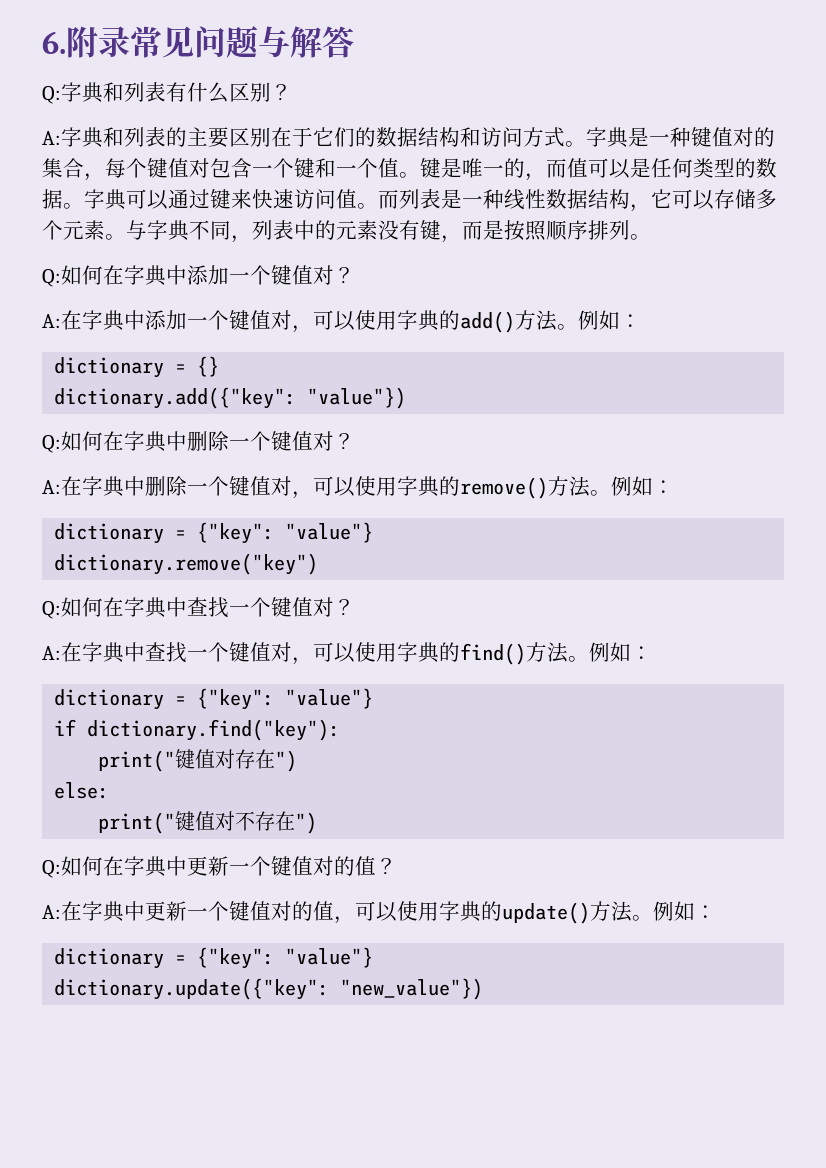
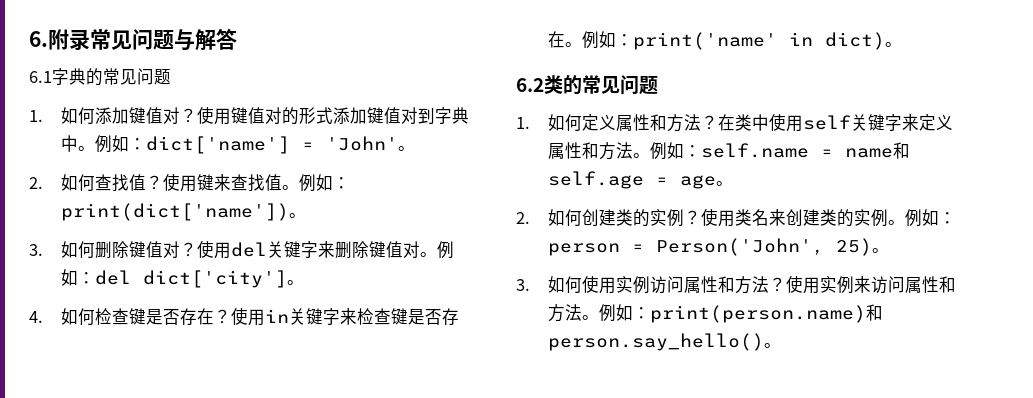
- Q:字典和列表有什么区别？
- A:字典和列表的主要区别在于它们的数据结构和访问方式。字典是一种键值对的集合，每个键值对包含一个键和一个值。键是唯一的，而值可以是任何类型的数据。字典可以通过键来快速访问值。而列表是一种线性数据结构，它可以存储多个元素。与字典不同，列表中的元素没有键，而是按照顺序排列。
- Q:如何在字典中添加一个键值对？
- A:在字典中添加一个键值对，可以使用字典的add()方法。例如：
- dictionary = {}
- dictionary.add({"key": "value"})
- Q:如何在字典中删除一个键值对？
- A:在字典中删除一个键值对，可以使用字典的remove()方法。例如：
- dictionary = {"key": "value"}
- dictionary.remove("key")
- Q:如何在字典中查找一个键值对？
- A:在字典中查找一个键值对，可以使用字典的find()方法。例如：
- dictionary = {"key": "value"}
- if dictionary.find("key"):
- print("键值对存在")
- else:
- print("键值对不存在")
- Q:如何在字典中更新一个键值对的值？
- A:在字典中更新一个键值对的值，可以使用字典的update()方法。例如：
- dictionary = {"key": "value"}
- dictionary.update({"key": "new_value"})
+ 6.1字典的常见问题
+ 1.如何添加键值对？使用键值对的形式添加键值对到字典中。例如：dict['name'] = 'John'。
+ 2.如何查找值？使用键来查找值。例如：print(dict['name'])。
+ 3.如何删除键值对？使用del关键字来删除键值对。例如：del dict['city']。
+ 4.如何检查键是否存在？使用in关键字来检查键是否存在。例如：print('name' in dict)。
+ 6.2类的常见问题
+ 1.如何定义属性和方法？在类中使用self关键字来定义属性和方法。例如：self.name = name和self.age = age。
+ 2.如何创建类的实例？使用类名来创建类的实例。例如：person = Person('John', 25)。
+ 3.如何使用实例访问属性和方法？使用实例来访问属性和方法。例如：print(person.name)和person.say_hello()。

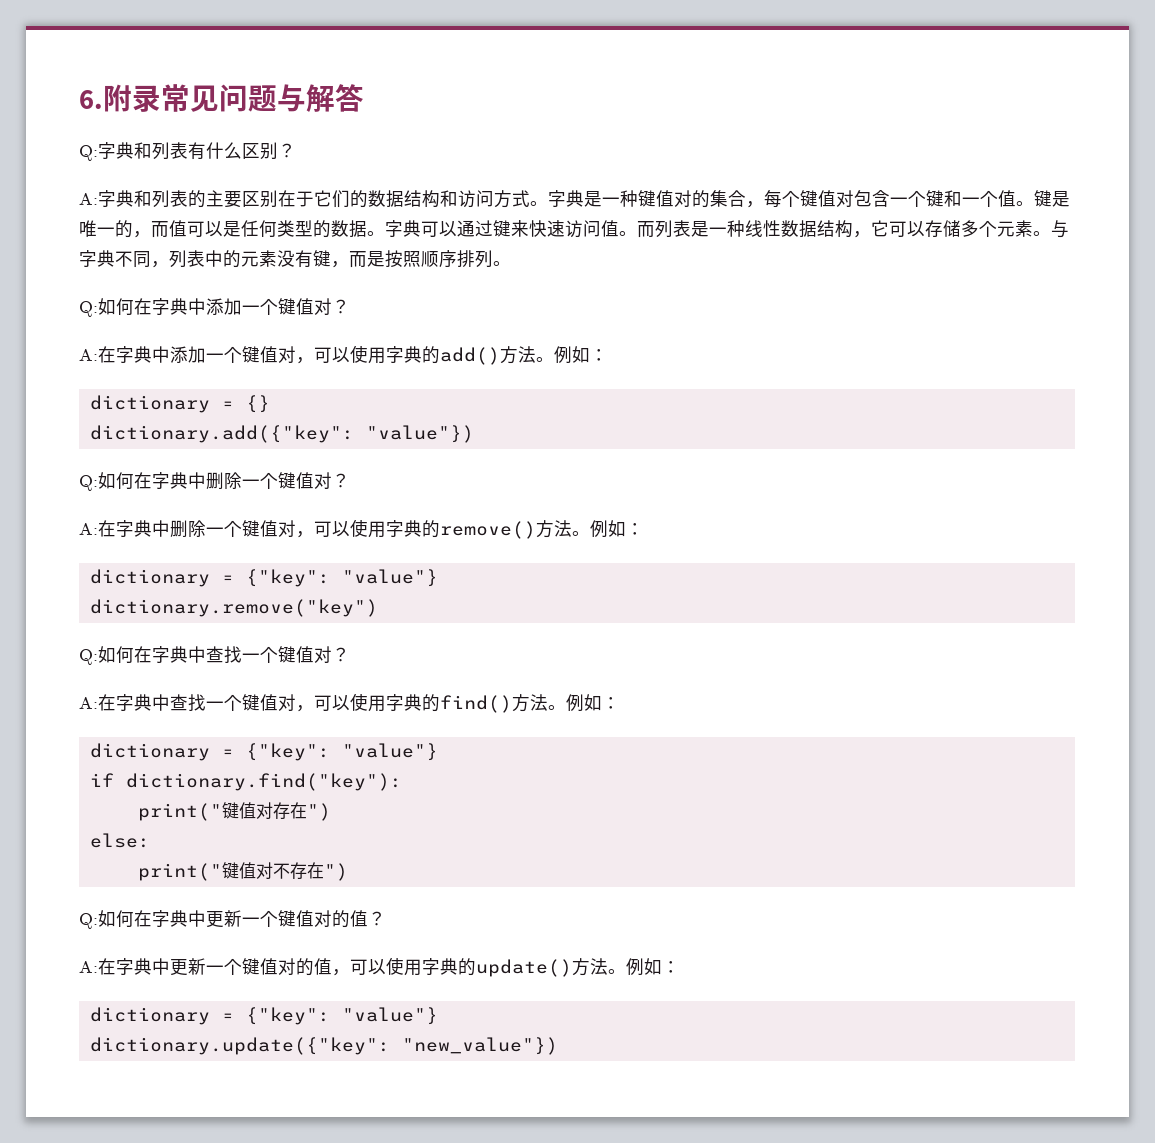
- 6.1字典的常见问题
- 1.如何添加键值对？使用键值对的形式添加键值对到字典中。例如：dict['name'] = 'John'。
- 2.如何查找值？使用键来查找值。例如：print(dict['name'])。
- 3.如何删除键值对？使用del关键字来删除键值对。例如：del dict['city']。
- 4.如何检查键是否存在？使用in关键字来检查键是否存在。例如：print('name' in dict)。
- 6.2类的常见问题
- 1.如何定义属性和方法？在类中使用self关键字来定义属性和方法。例如：self.name = name和self.age = age。
- 2.如何创建类的实例？使用类名来创建类的实例。例如：person = Person('John', 25)。
- 3.如何使用实例访问属性和方法？使用实例来访问属性和方法。例如：print(person.name)和person.say_hello()。
+ Q:字典和列表有什么区别？
+ A:字典和列表的主要区别在于它们的数据结构和访问方式。字典是一种键值对的集合，每个键值对包含一个键和一个值。键是唯一的，而值可以是任何类型的数据。字典可以通过键来快速访问值。而列表是一种线性数据结构，它可以存储多个元素。与字典不同，列表中的元素没有键，而是按照顺序排列。
+ Q:如何在字典中添加一个键值对？
+ A:在字典中添加一个键值对，可以使用字典的add()方法。例如：
+ dictionary = {}
+ dictionary.add({"key": "value"})
+ Q:如何在字典中删除一个键值对？
+ A:在字典中删除一个键值对，可以使用字典的remove()方法。例如：
+ dictionary = {"key": "value"}
+ dictionary.remove("key")
+ Q:如何在字典中查找一个键值对？
+ A:在字典中查找一个键值对，可以使用字典的find()方法。例如：
+ dictionary = {"key": "value"}
+ if dictionary.find("key"):
+ print("键值对存在")
+ else:
+ print("键值对不存在")
+ Q:如何在字典中更新一个键值对的值？
+ A:在字典中更新一个键值对的值，可以使用字典的update()方法。例如：
+ dictionary = {"key": "value"}
+ dictionary.update({"key": "new_value"})

